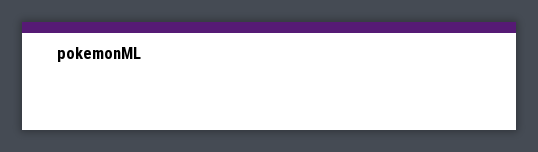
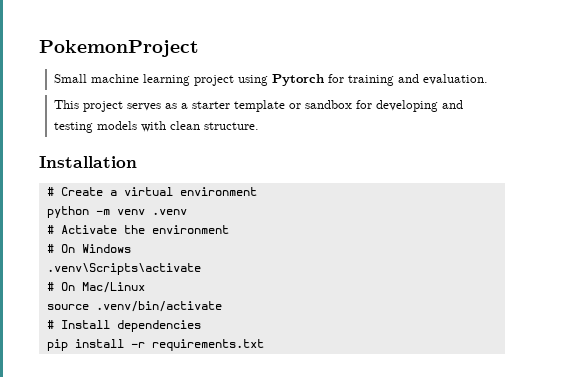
- pokemonML
+ PokemonProject
+ Small machine learning project using Pytorch for training and evaluation.
+ This project serves as a starter template or sandbox for developing and testing models with clean structure.
+ Installation
+ # Create a virtual environment
+ python -m venv .venv
+ # Activate the environment
+ # On Windows
+ .venv\Scripts\activate
+ # On Mac/Linux
+ source .venv/bin/activate
+ # Install dependencies
+ pip install -r requirements.txt

